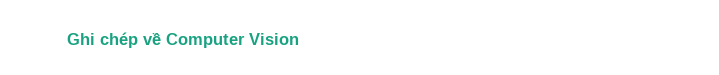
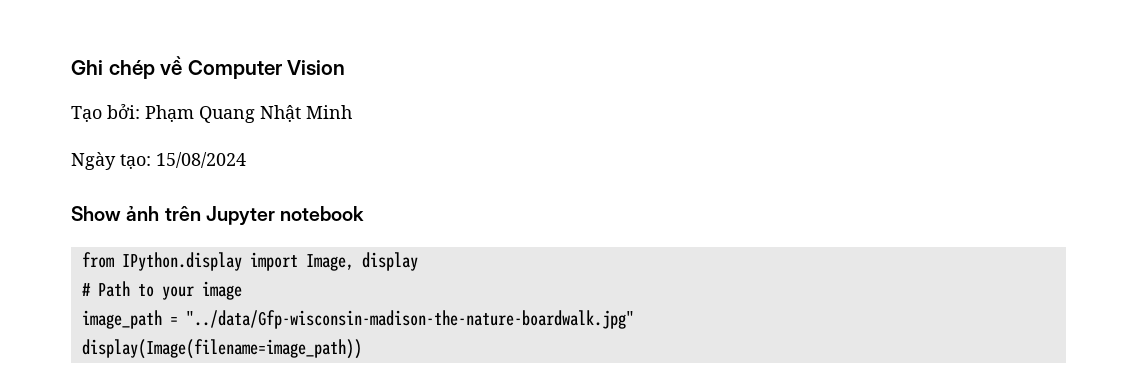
+ Tạo bởi: Phạm Quang Nhật Minh
+ Ngày tạo: 15/08/2024
+ Show ảnh trên Jupyter notebook
+ from IPython.display import Image, display
+ # Path to your image
+ image_path = "../data/Gfp-wisconsin-madison-the-nature-boardwalk.jpg"
+ display(Image(filename=image_path))

